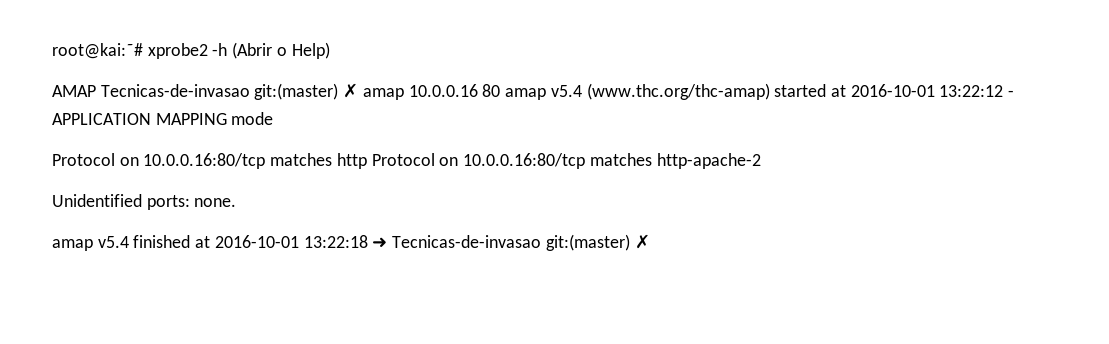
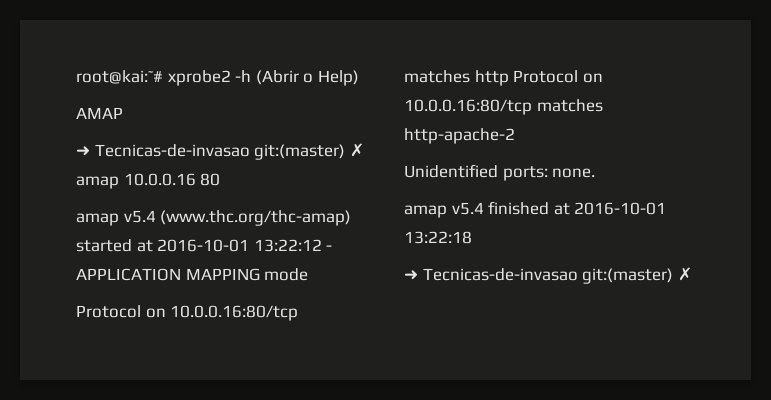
- AMAP Tecnicas-de-invasao git:(master) ✗ amap 10.0.0.16 80 amap v5.4 (www.thc.org/thc-amap) started at 2016-10-01 13:22:12 - APPLICATION MAPPING mode
+ AMAP
+ ➜ Tecnicas-de-invasao git:(master) ✗ amap 10.0.0.16 80
+ amap v5.4 (www.thc.org/thc-amap) started at 2016-10-01 13:22:12 - APPLICATION MAPPING mode
- amap v5.4 finished at 2016-10-01 13:22:18 ➜ Tecnicas-de-invasao git:(master) ✗
+ amap v5.4 finished at 2016-10-01 13:22:18
+ ➜ Tecnicas-de-invasao git:(master) ✗

